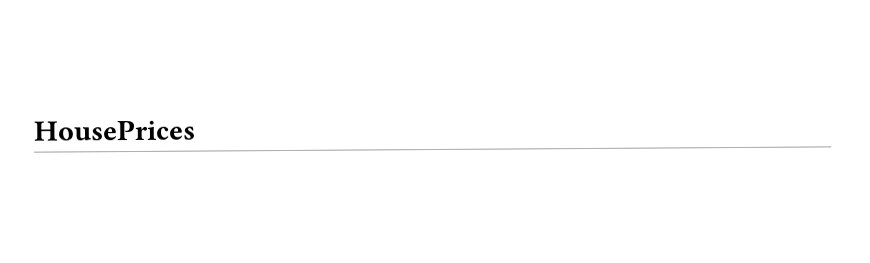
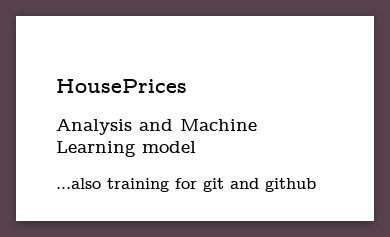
+ Analysis and Machine Learning model
+ ...also training for git and github

